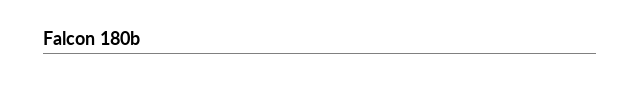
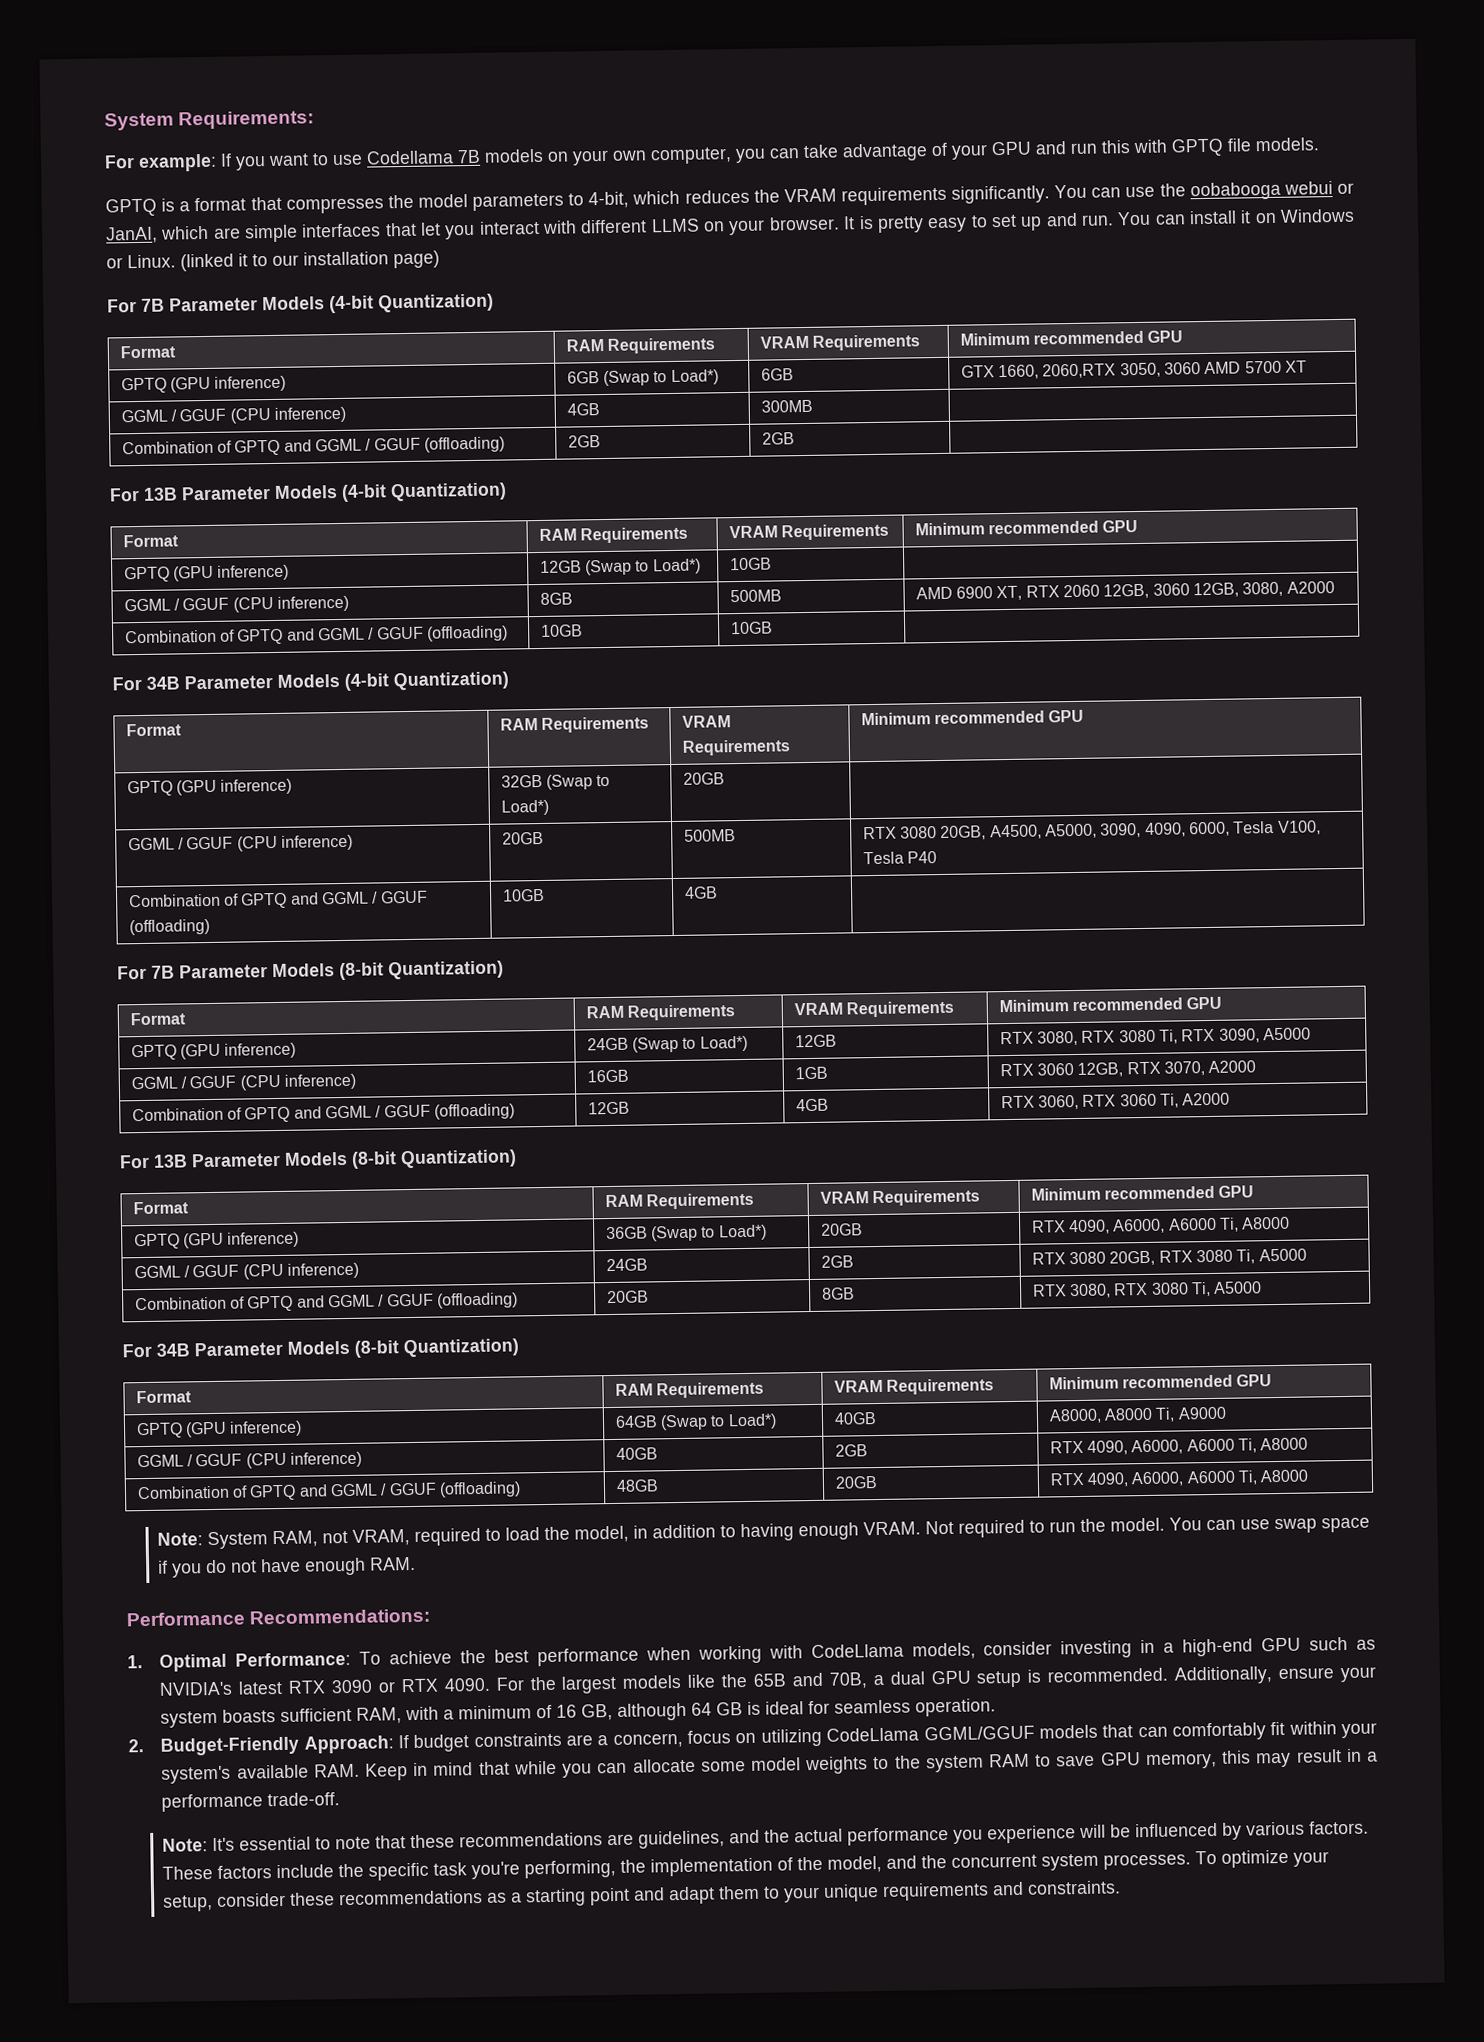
- Falcon 180b
+ System Requirements:
+ For example: If you want to use Codellama 7B models on your own computer, you can take advantage of your GPU and run this with GPTQ file models.
+ GPTQ is a format that compresses the model parameters to 4-bit, which reduces the VRAM requirements significantly. You can use the oobabooga webui or JanAI, which are simple interfaces that let you interact with different LLMS on your browser. It is pretty easy to set up and run. You can install it on Windows or Linux. (linked it to our installation page)
+ For 7B Parameter Models (4-bit Quantization)
+ Format | RAM Requirements | VRAM Requirements | Minimum recommended GPU
+ GPTQ (GPU inference) | 6GB (Swap to Load*) | 6GB | GTX 1660, 2060,RTX 3050, 3060 AMD 5700 XT
+ GGML / GGUF (CPU inference) | 4GB | 300MB |
+ Combination of GPTQ and GGML / GGUF (offloading) | 2GB | 2GB |
+ For 13B Parameter Models (4-bit Quantization)
+ Format | RAM Requirements | VRAM Requirements | Minimum recommended GPU
+ GPTQ (GPU inference) | 12GB (Swap to Load*) | 10GB |
+ GGML / GGUF (CPU inference) | 8GB | 500MB | AMD 6900 XT, RTX 2060 12GB, 3060 12GB, 3080, A2000
+ Combination of GPTQ and GGML / GGUF (offloading) | 10GB | 10GB |
+ For 34B Parameter Models (4-bit Quantization)
+ Format | RAM Requirements | VRAM Requirements | Minimum recommended GPU
+ GPTQ (GPU inference) | 32GB (Swap to Load*) | 20GB |
+ GGML / GGUF (CPU inference) | 20GB | 500MB | RTX 3080 20GB, A4500, A5000, 3090, 4090, 6000, Tesla V100, Tesla P40
+ Combination of GPTQ and GGML / GGUF (offloading) | 10GB | 4GB |
+ For 7B Parameter Models (8-bit Quantization)
+ Format | RAM Requirements | VRAM Requirements | Minimum recommended GPU
+ GPTQ (GPU inference) | 24GB (Swap to Load*) | 12GB | RTX 3080, RTX 3080 Ti, RTX 3090, A5000
+ GGML / GGUF (CPU inference) | 16GB | 1GB | RTX 3060 12GB, RTX 3070, A2000
+ Combination of GPTQ and GGML / GGUF (offloading) | 12GB | 4GB | RTX 3060, RTX 3060 Ti, A2000
+ For 13B Parameter Models (8-bit Quantization)
+ Format | RAM Requirements | VRAM Requirements | Minimum recommended GPU
+ GPTQ (GPU inference) | 36GB (Swap to Load*) | 20GB | RTX 4090, A6000, A6000 Ti, A8000
+ GGML / GGUF (CPU inference) | 24GB | 2GB | RTX 3080 20GB, RTX 3080 Ti, A5000
+ Combination of GPTQ and GGML / GGUF (offloading) | 20GB | 8GB | RTX 3080, RTX 3080 Ti, A5000
+ For 34B Parameter Models (8-bit Quantization)
+ Format | RAM Requirements | VRAM Requirements | Minimum recommended GPU
+ GPTQ (GPU inference) | 64GB (Swap to Load*) | 40GB | A8000, A8000 Ti, A9000
+ GGML / GGUF (CPU inference) | 40GB | 2GB | RTX 4090, A6000, A6000 Ti, A8000
+ Combination of GPTQ and GGML / GGUF (offloading) | 48GB | 20GB | RTX 4090, A6000, A6000 Ti, A8000
+ Note: System RAM, not VRAM, required to load the model, in addition to having enough VRAM. Not required to run the model. You can use swap space if you do not have enough RAM.
+ Performance Recommendations:
+ 1. Optimal Performance: To achieve the best performance when working with CodeLlama models, consider investing in a high-end GPU such as NVIDIA's latest RTX 3090 or RTX 4090. For the largest models like the 65B and 70B, a dual GPU setup is recommended. Additionally, ensure your system boasts sufficient RAM, with a minimum of 16 GB, although 64 GB is ideal for seamless operation.
+ 2. Budget-Friendly Approach: If budget constraints are a concern, focus on utilizing CodeLlama GGML/GGUF models that can comfortably fit within your system's available RAM. Keep in mind that while you can allocate some model weights to the system RAM to save GPU memory, this may result in a performance trade-off.
+ Note: It's essential to note that these recommendations are guidelines, and the actual performance you experience will be influenced by various factors. These factors include the specific task you're performing, the implementation of the model, and the concurrent system processes. To optimize your setup, consider these recommendations as a starting point and adapt them to your unique requirements and constraints.

